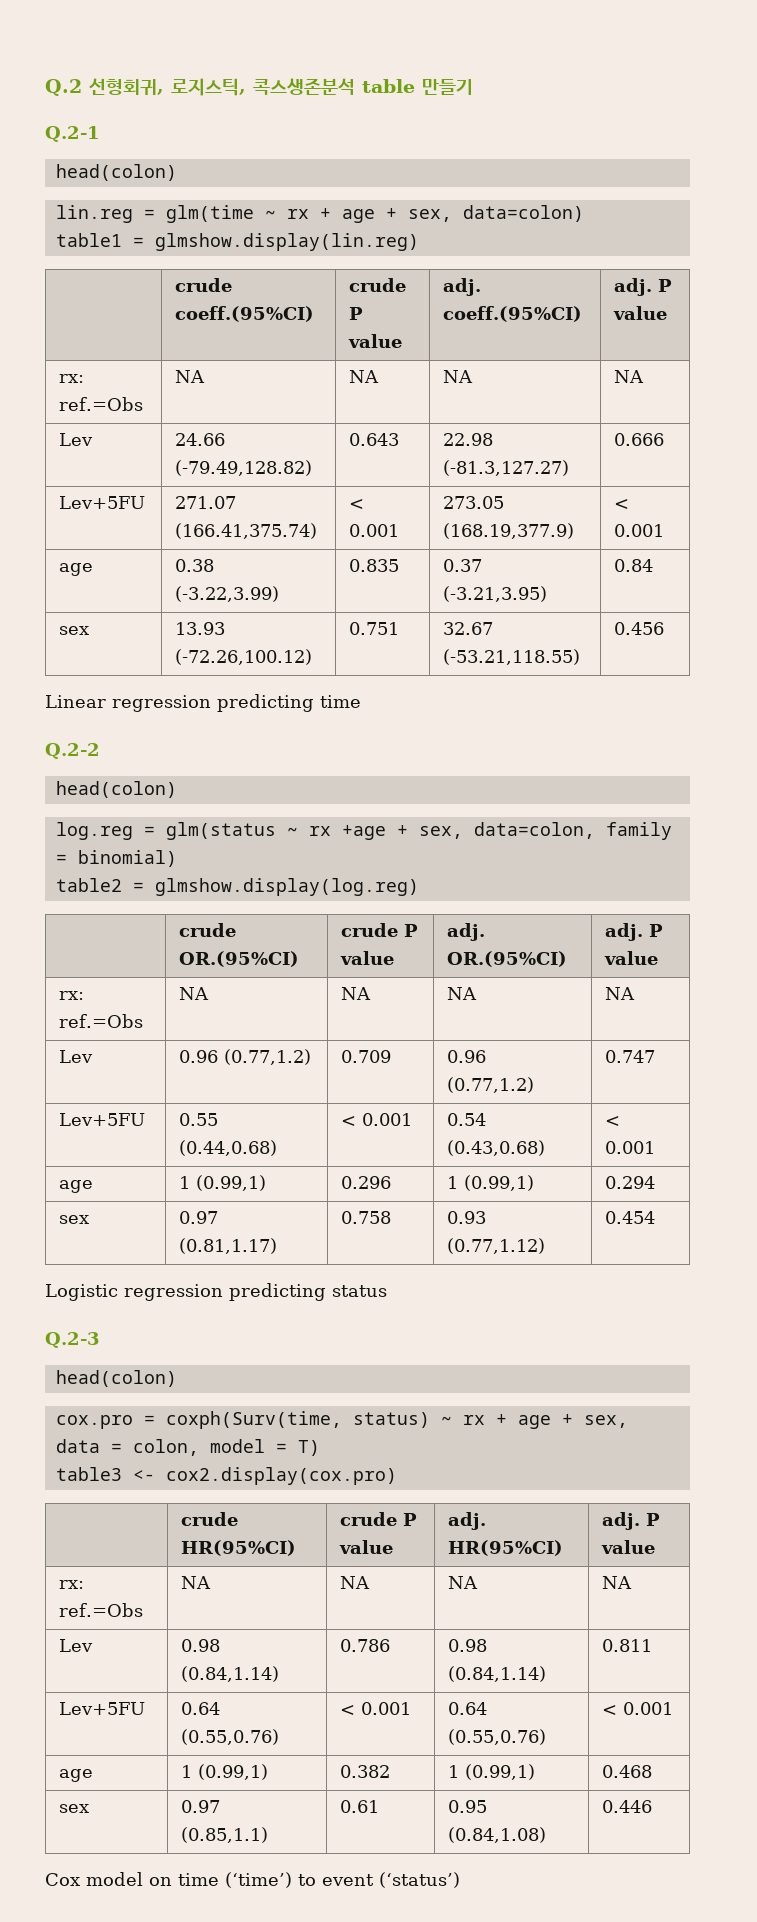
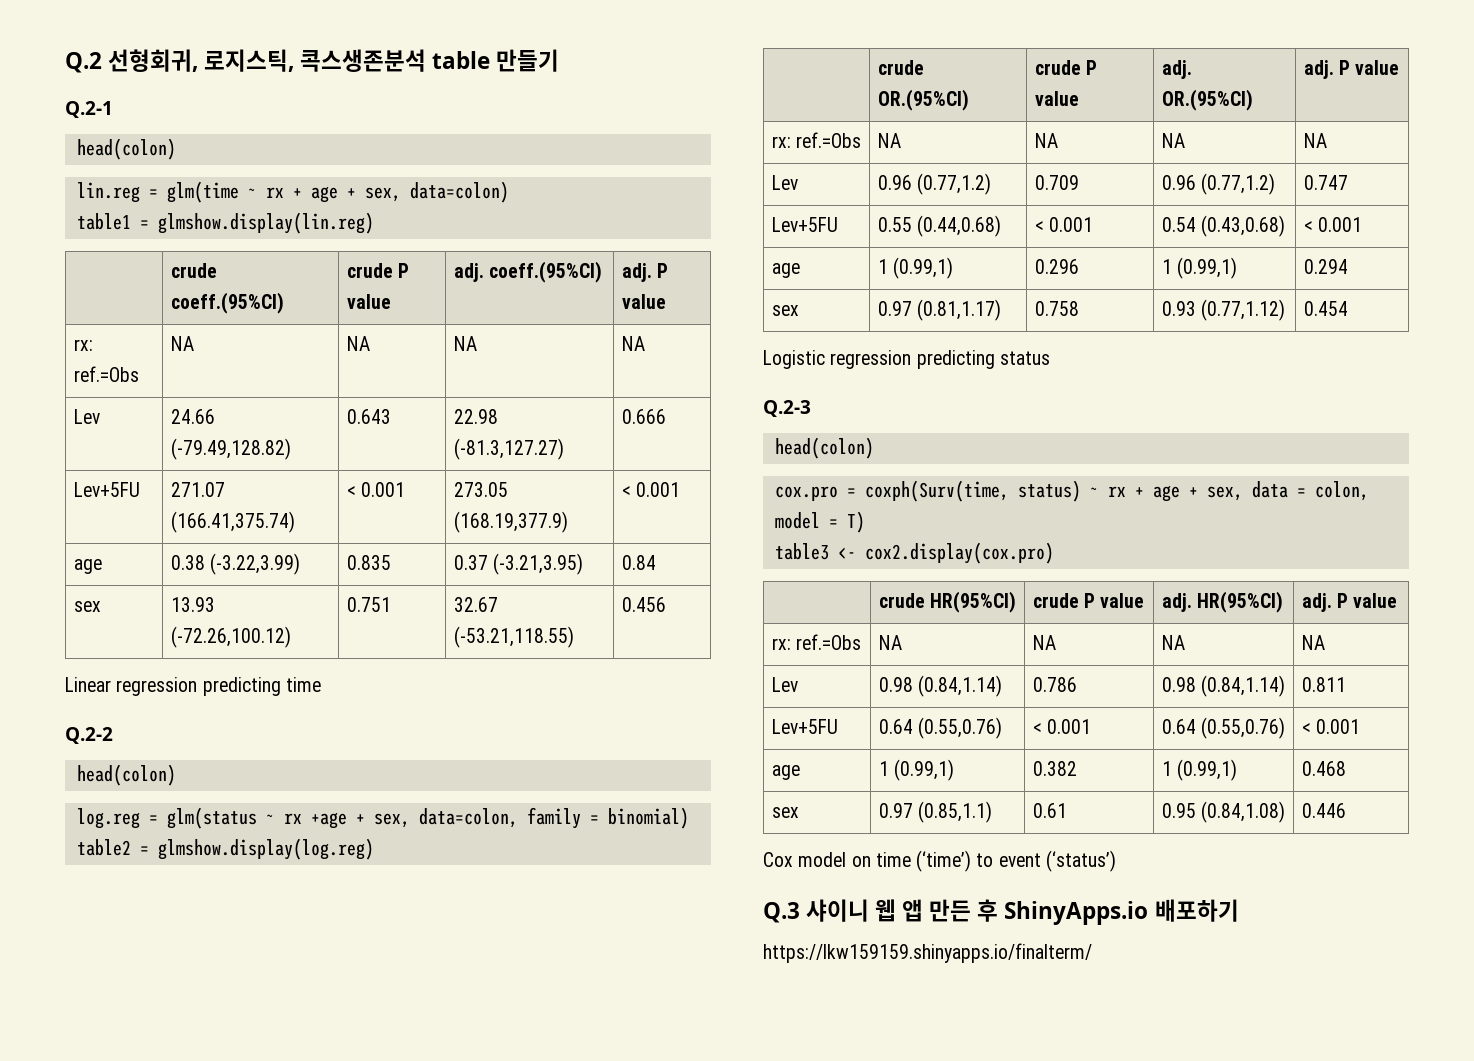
+ Q.3 샤이니 웹 앱 만든 후 ShinyApps.io 배포하기
+ https://lkw159159.shinyapps.io/finalterm/

